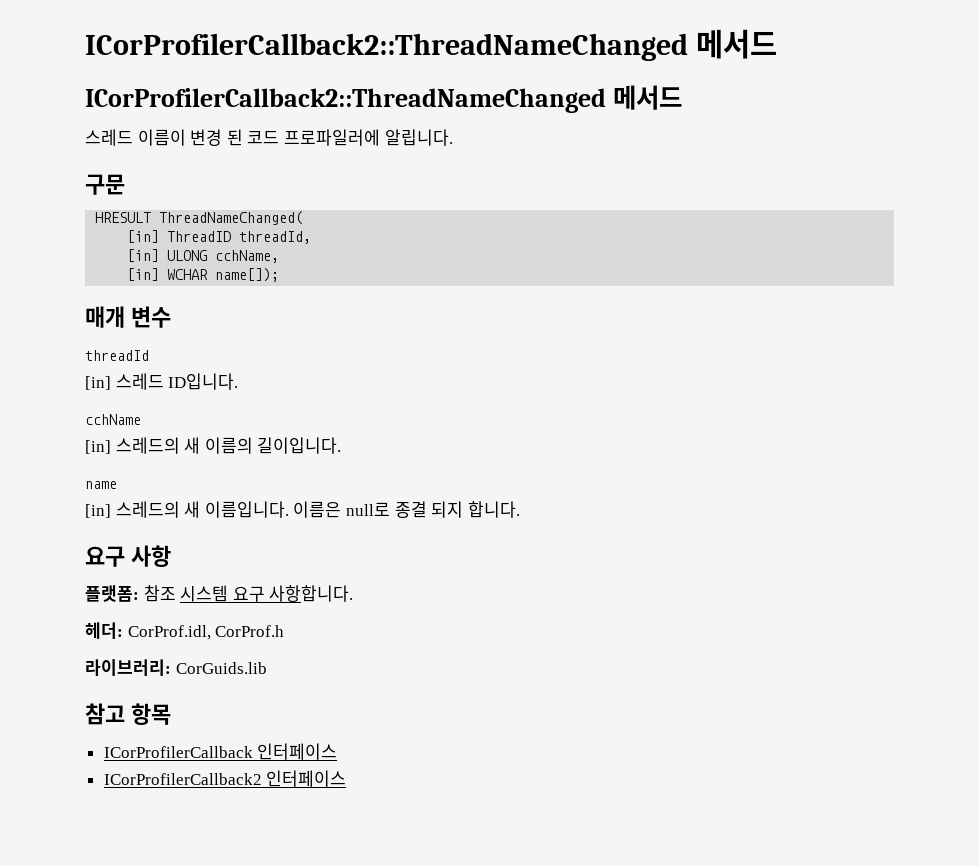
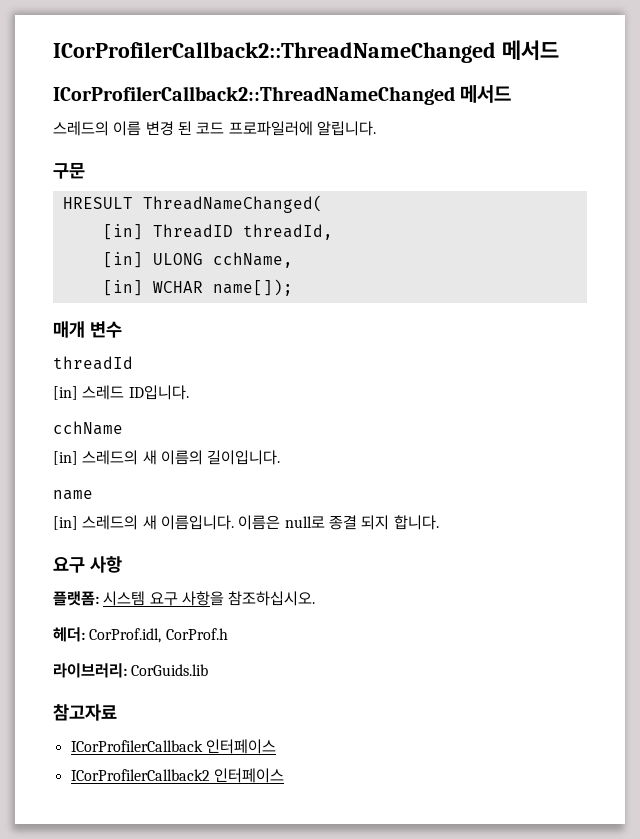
- 스레드 이름이 변경 된 코드 프로파일러에 알립니다.
+ 스레드의 이름 변경 된 코드 프로파일러에 알립니다.
- 플랫폼: 참조 시스템 요구 사항합니다.
+ 플랫폼: 시스템 요구 사항을 참조하십시오.
- 참고 항목
+ 참고자료

